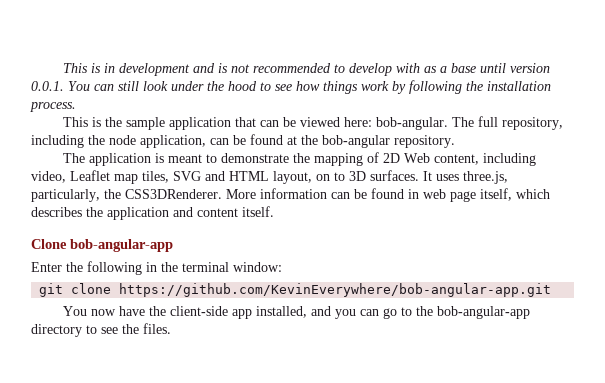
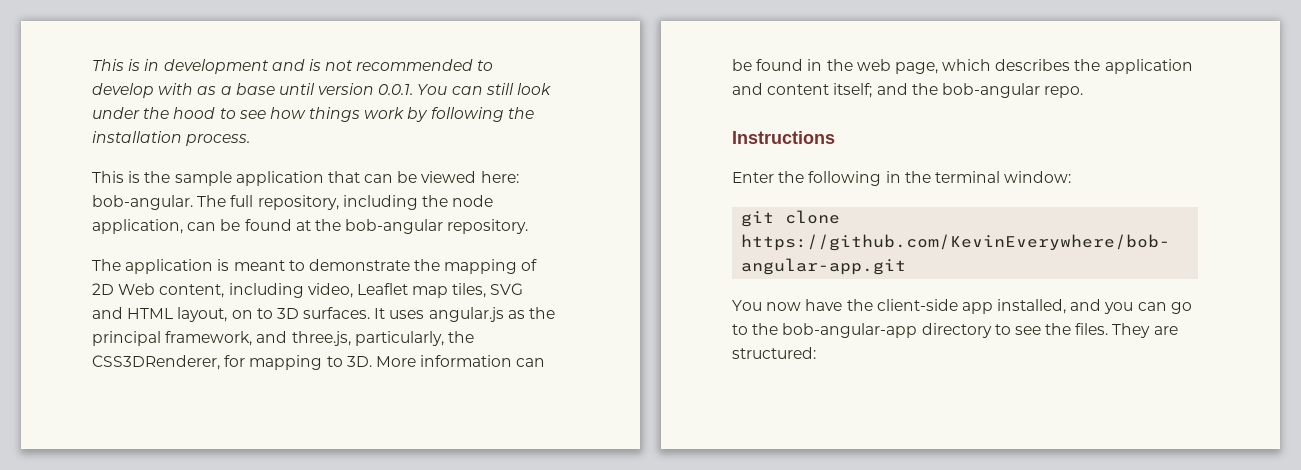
- It uses three.js, particularly, the CSS3DRenderer.
+ It uses angular.js as the principal framework, and three.js, particularly, the CSS3DRenderer, for mapping to 3D.
- More information can be found in web page itself, which describes the application and content itself.
- Clone bob-angular-app
+ More information can be found in the web page, which describes the application and content itself; and the bob-angular repo.
+ Instructions
+ They are structured:

